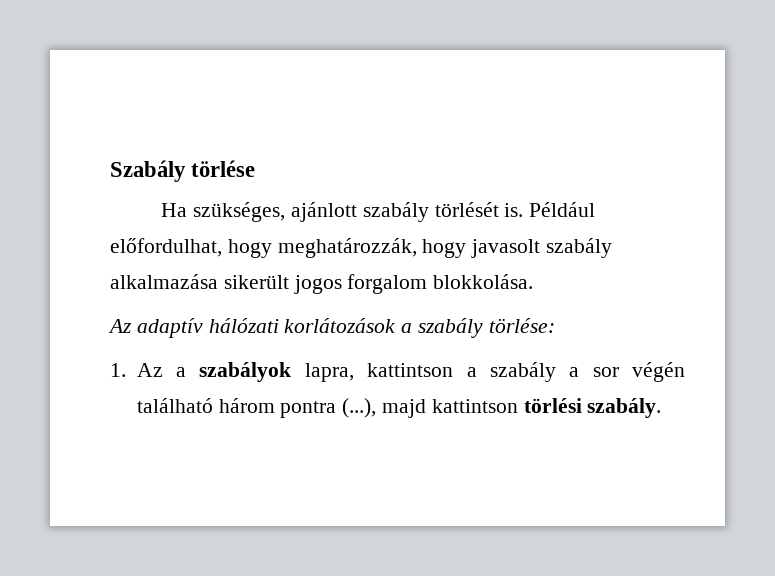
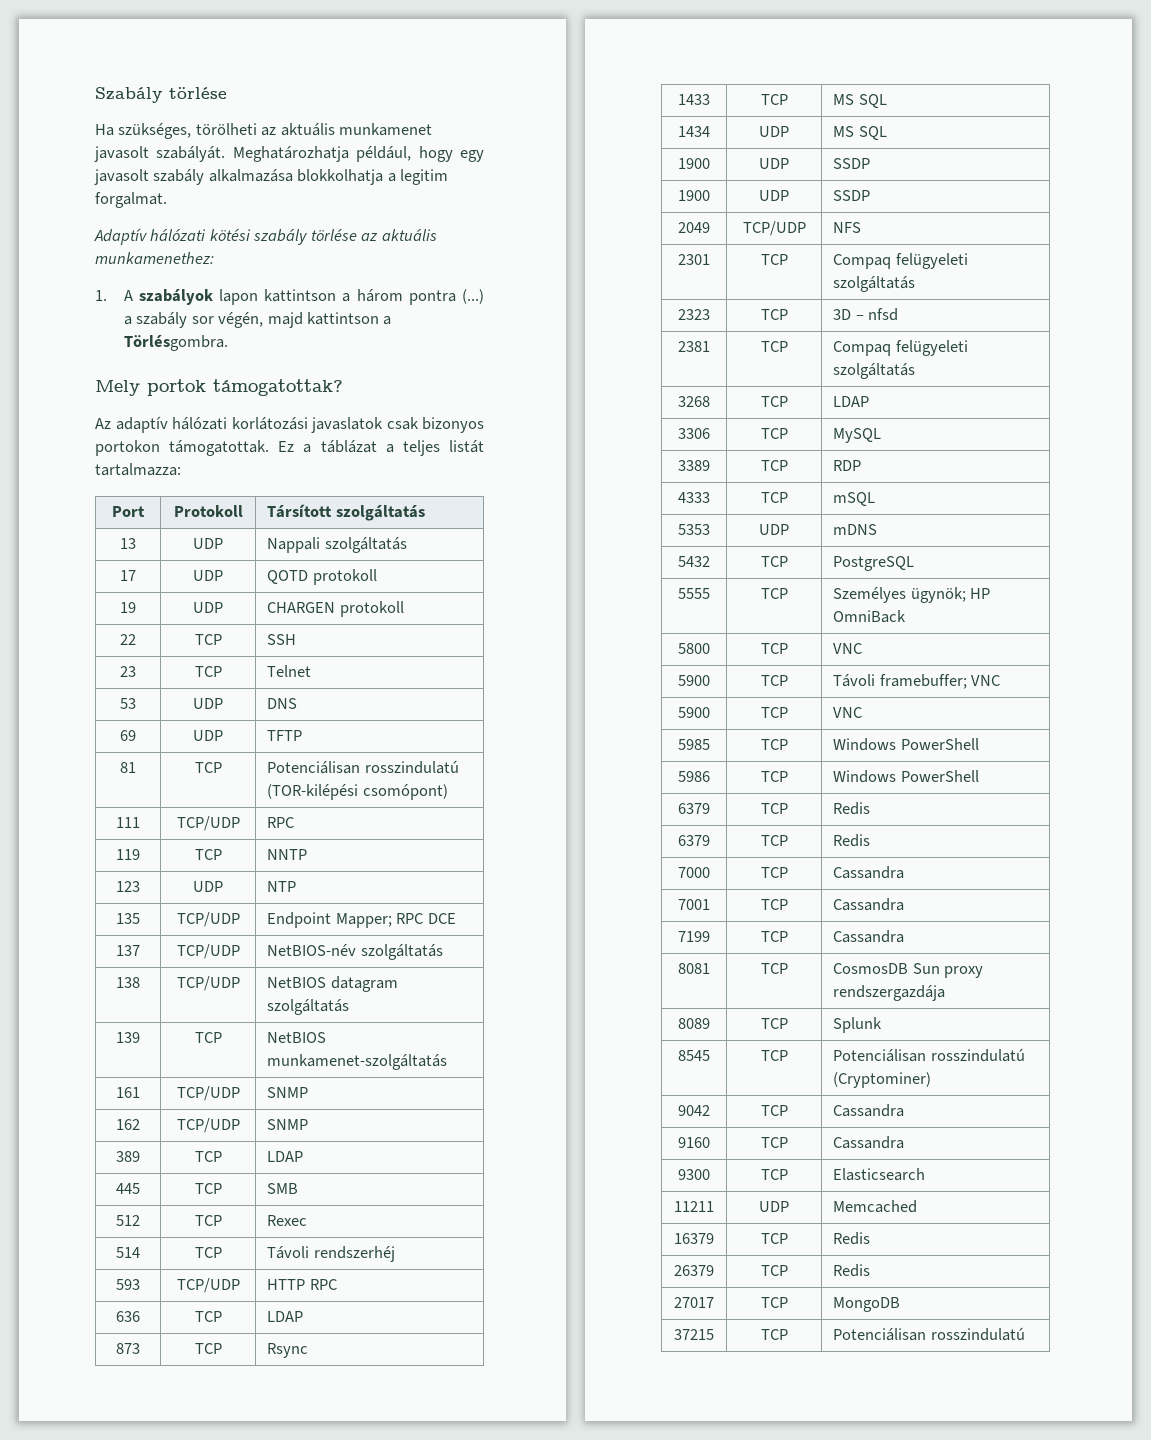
- Ha szükséges, ajánlott szabály törlését is. Például előfordulhat, hogy meghatározzák, hogy javasolt szabály alkalmazása sikerült jogos forgalom blokkolása.
- Az adaptív hálózati korlátozások a szabály törlése:
- 1. Az a szabályok lapra, kattintson a szabály a sor végén található három pontra (...), majd kattintson törlési szabály.
+ Ha szükséges, törölheti az aktuális munkamenet javasolt szabályát. Meghatározhatja például, hogy egy javasolt szabály alkalmazása blokkolhatja a legitim forgalmat.
+ Adaptív hálózati kötési szabály törlése az aktuális munkamenethez:
+ 1. A szabályok lapon kattintson a három pontra (...) a szabály sor végén, majd kattintson a Törlésgombra.
+ Mely portok támogatottak?
+ Az adaptív hálózati korlátozási javaslatok csak bizonyos portokon támogatottak. Ez a táblázat a teljes listát tartalmazza:
+ Port | Protokoll | Társított szolgáltatás
+ 13 | UDP | Nappali szolgáltatás
+ 17 | UDP | QOTD protokoll
+ 19 | UDP | CHARGEN protokoll
+ 22 | TCP | SSH
+ 23 | TCP | Telnet
+ 53 | UDP | DNS
+ 69 | UDP | TFTP
+ 81 | TCP | Potenciálisan rosszindulatú (TOR-kilépési csomópont)
+ 111 | TCP/UDP | RPC
+ 119 | TCP | NNTP
+ 123 | UDP | NTP
+ 135 | TCP/UDP | Endpoint Mapper; RPC DCE
+ 137 | TCP/UDP | NetBIOS-név szolgáltatás
+ 138 | TCP/UDP | NetBIOS datagram szolgáltatás
+ 139 | TCP | NetBIOS munkamenet-szolgáltatás
+ 161 | TCP/UDP | SNMP
+ 162 | TCP/UDP | SNMP
+ 389 | TCP | LDAP
+ 445 | TCP | SMB
+ 512 | TCP | Rexec
+ 514 | TCP | Távoli rendszerhéj
+ 593 | TCP/UDP | HTTP RPC
+ 636 | TCP | LDAP
+ 873 | TCP | Rsync
+ 1433 | TCP | MS SQL
+ 1434 | UDP | MS SQL
+ 1900 | UDP | SSDP
+ 1900 | UDP | SSDP
+ 2049 | TCP/UDP | NFS
+ 2301 | TCP | Compaq felügyeleti szolgáltatás
+ 2323 | TCP | 3D – nfsd
+ 2381 | TCP | Compaq felügyeleti szolgáltatás
+ 3268 | TCP | LDAP
+ 3306 | TCP | MySQL
+ 3389 | TCP | RDP
+ 4333 | TCP | mSQL
+ 5353 | UDP | mDNS
+ 5432 | TCP | PostgreSQL
+ 5555 | TCP | Személyes ügynök; HP OmniBack
+ 5800 | TCP | VNC
+ 5900 | TCP | Távoli framebuffer; VNC
+ 5900 | TCP | VNC
+ 5985 | TCP | Windows PowerShell
+ 5986 | TCP | Windows PowerShell
+ 6379 | TCP | Redis
+ 6379 | TCP | Redis
+ 7000 | TCP | Cassandra
+ 7001 | TCP | Cassandra
+ 7199 | TCP | Cassandra
+ 8081 | TCP | CosmosDB Sun proxy rendszergazdája
+ 8089 | TCP | Splunk
+ 8545 | TCP | Potenciálisan rosszindulatú (Cryptominer)
+ 9042 | TCP | Cassandra
+ 9160 | TCP | Cassandra
+ 9300 | TCP | Elasticsearch
+ 11211 | UDP | Memcached
+ 16379 | TCP | Redis
+ 26379 | TCP | Redis
+ 27017 | TCP | MongoDB
+ 37215 | TCP | Potenciálisan rosszindulatú

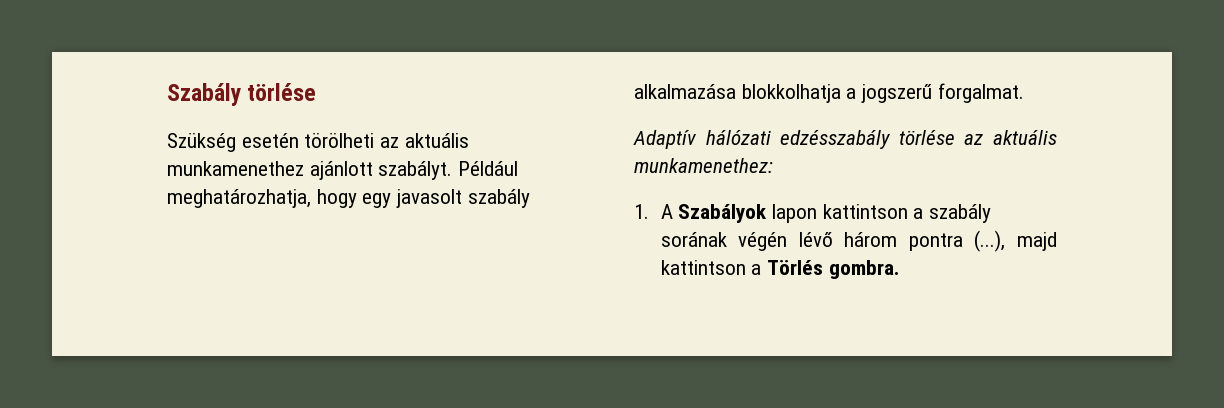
- Ha szükséges, törölheti az aktuális munkamenet javasolt szabályát. Meghatározhatja például, hogy egy javasolt szabály alkalmazása blokkolhatja a legitim forgalmat.
+ Szükség esetén törölheti az aktuális munkamenethez ajánlott szabályt. Például meghatározhatja, hogy egy javasolt szabály alkalmazása blokkolhatja a jogszerű forgalmat.
- Adaptív hálózati kötési szabály törlése az aktuális munkamenethez:
+ Adaptív hálózati edzésszabály törlése az aktuális munkamenethez:
- 1. A szabályok lapon kattintson a három pontra (...) a szabály sor végén, majd kattintson a Törlésgombra.
- Mely portok támogatottak?
- Az adaptív hálózati korlátozási javaslatok csak bizonyos portokon támogatottak. Ez a táblázat a teljes listát tartalmazza:
- Port | Protokoll | Társított szolgáltatás
- 13 | UDP | Nappali szolgáltatás
- 17 | UDP | QOTD protokoll
- 19 | UDP | CHARGEN protokoll
- 22 | TCP | SSH
- 23 | TCP | Telnet
- 53 | UDP | DNS
- 69 | UDP | TFTP
- 81 | TCP | Potenciálisan rosszindulatú (TOR-kilépési csomópont)
- 111 | TCP/UDP | RPC
- 119 | TCP | NNTP
- 123 | UDP | NTP
- 135 | TCP/UDP | Endpoint Mapper; RPC DCE
- 137 | TCP/UDP | NetBIOS-név szolgáltatás
- 138 | TCP/UDP | NetBIOS datagram szolgáltatás
- 139 | TCP | NetBIOS munkamenet-szolgáltatás
- 161 | TCP/UDP | SNMP
- 162 | TCP/UDP | SNMP
- 389 | TCP | LDAP
- 445 | TCP | SMB
- 512 | TCP | Rexec
- 514 | TCP | Távoli rendszerhéj
- 593 | TCP/UDP | HTTP RPC
- 636 | TCP | LDAP
- 873 | TCP | Rsync
- 1433 | TCP | MS SQL
- 1434 | UDP | MS SQL
- 1900 | UDP | SSDP
- 1900 | UDP | SSDP
- 2049 | TCP/UDP | NFS
- 2301 | TCP | Compaq felügyeleti szolgáltatás
- 2323 | TCP | 3D – nfsd
- 2381 | TCP | Compaq felügyeleti szolgáltatás
- 3268 | TCP | LDAP
- 3306 | TCP | MySQL
- 3389 | TCP | RDP
- 4333 | TCP | mSQL
- 5353 | UDP | mDNS
- 5432 | TCP | PostgreSQL
- 5555 | TCP | Személyes ügynök; HP OmniBack
- 5800 | TCP | VNC
- 5900 | TCP | Távoli framebuffer; VNC
- 5900 | TCP | VNC
- 5985 | TCP | Windows PowerShell
- 5986 | TCP | Windows PowerShell
- 6379 | TCP | Redis
- 6379 | TCP | Redis
- 7000 | TCP | Cassandra
- 7001 | TCP | Cassandra
- 7199 | TCP | Cassandra
- 8081 | TCP | CosmosDB Sun proxy rendszergazdája
- 8089 | TCP | Splunk
- 8545 | TCP | Potenciálisan rosszindulatú (Cryptominer)
- 9042 | TCP | Cassandra
- 9160 | TCP | Cassandra
- 9300 | TCP | Elasticsearch
- 11211 | UDP | Memcached
- 16379 | TCP | Redis
- 26379 | TCP | Redis
- 27017 | TCP | MongoDB
- 37215 | TCP | Potenciálisan rosszindulatú
+ 1. A Szabályok lapon kattintson a szabály sorának végén lévő három pontra (...), majd kattintson a Törlés gombra.

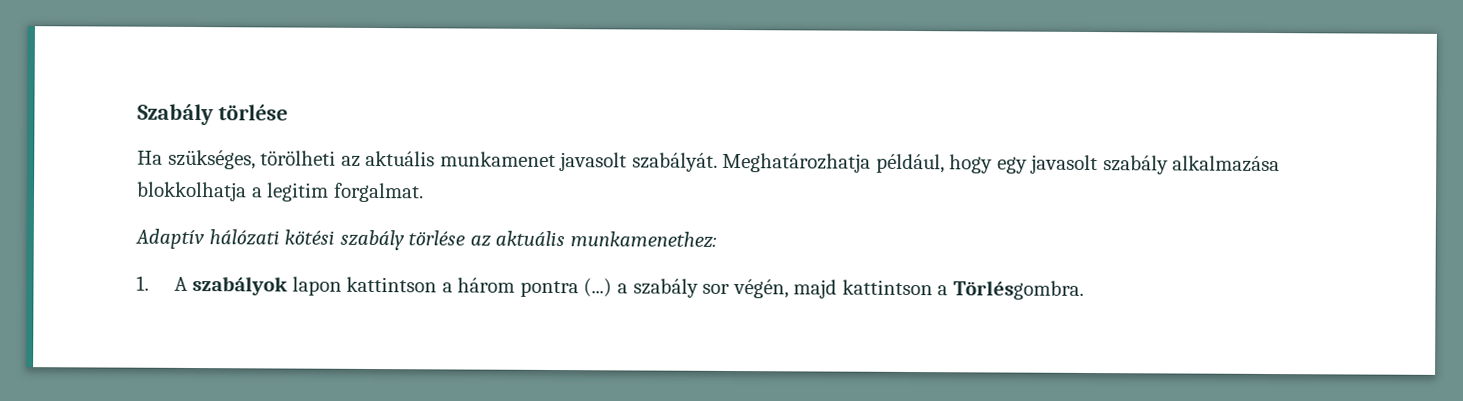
- Szükség esetén törölheti az aktuális munkamenethez ajánlott szabályt. Például meghatározhatja, hogy egy javasolt szabály alkalmazása blokkolhatja a jogszerű forgalmat.
+ Ha szükséges, törölheti az aktuális munkamenet javasolt szabályát. Meghatározhatja például, hogy egy javasolt szabály alkalmazása blokkolhatja a legitim forgalmat.
- Adaptív hálózati edzésszabály törlése az aktuális munkamenethez:
+ Adaptív hálózati kötési szabály törlése az aktuális munkamenethez:
- 1. A Szabályok lapon kattintson a szabály sorának végén lévő három pontra (...), majd kattintson a Törlés gombra.
+ 1. A szabályok lapon kattintson a három pontra (...) a szabály sor végén, majd kattintson a Törlésgombra.

